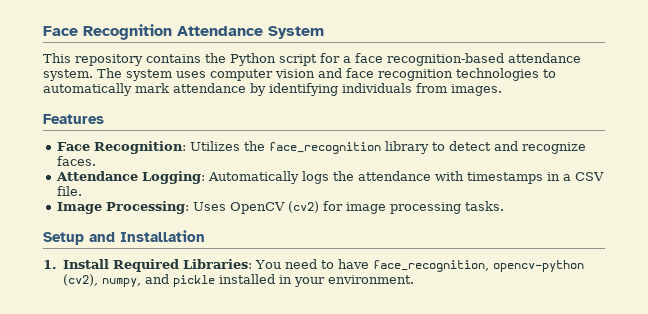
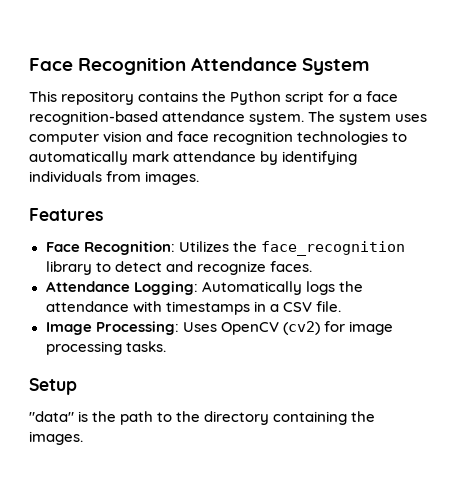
- Setup and Installation
- 1. Install Required Libraries: You need to have face_recognition, opencv-python (cv2), numpy, and pickle installed in your environment.
+ Setup
+ "data" is the path to the directory containing the images.

